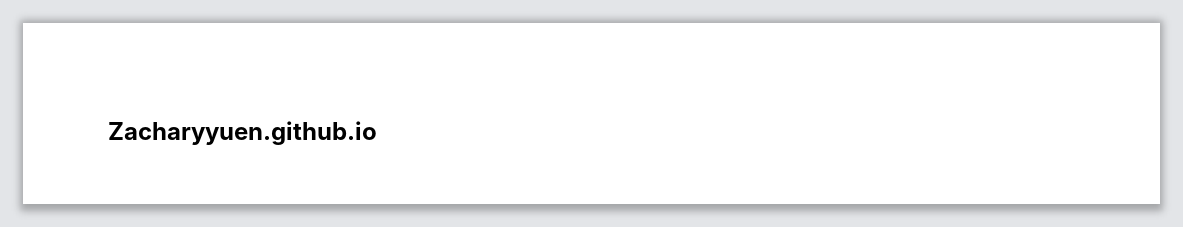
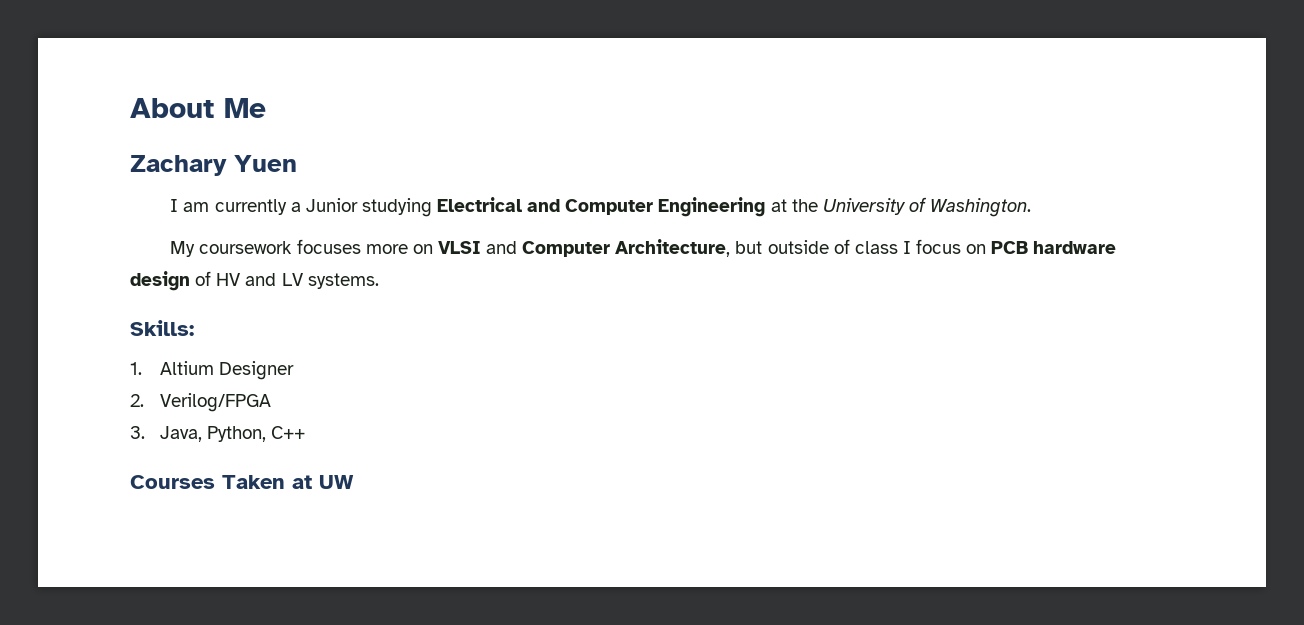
- Zacharyyuen.github.io
+ About Me
+ Zachary Yuen
+ I am currently a Junior studying Electrical and Computer Engineering at the University of Washington.
+ My coursework focuses more on VLSI and Computer Architecture, but outside of class I focus on PCB hardware design of HV and LV systems.
+ Skills:
+ 1. Altium Designer
+ 2. Verilog/FPGA
+ 3. Java, Python, C++
+ Courses Taken at UW

